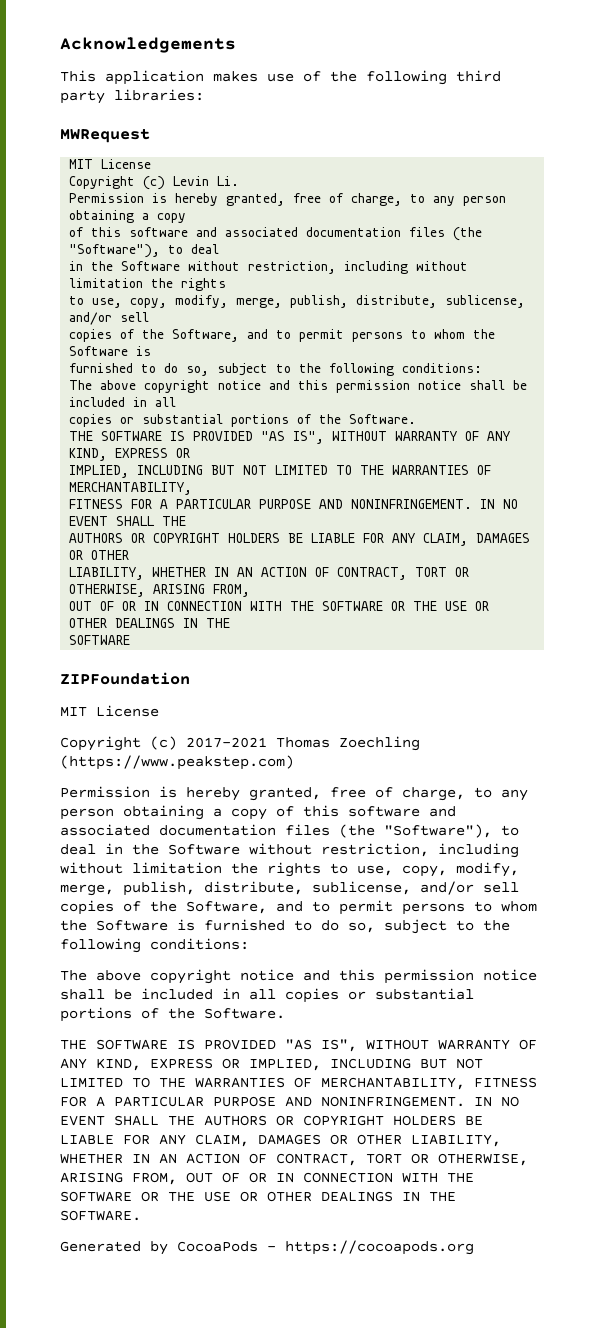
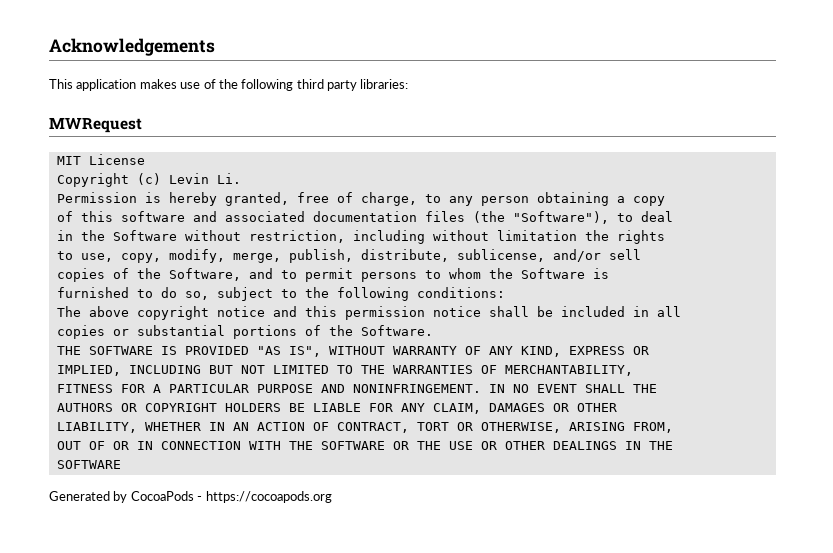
- ZIPFoundation
- MIT License
- Copyright (c) 2017-2021 Thomas Zoechling (https://www.peakstep.com)
- Permission is hereby granted, free of charge, to any person obtaining a copy of this software and associated documentation files (the "Software"), to deal in the Software without restriction, including without limitation the rights to use, copy, modify, merge, publish, distribute, sublicense, and/or sell copies of the Software, and to permit persons to whom the Software is furnished to do so, subject to the following conditions:
- The above copyright notice and this permission notice shall be included in all copies or substantial portions of the Software.
- THE SOFTWARE IS PROVIDED "AS IS", WITHOUT WARRANTY OF ANY KIND, EXPRESS OR IMPLIED, INCLUDING BUT NOT LIMITED TO THE WARRANTIES OF MERCHANTABILITY, FITNESS FOR A PARTICULAR PURPOSE AND NONINFRINGEMENT. IN NO EVENT SHALL THE AUTHORS OR COPYRIGHT HOLDERS BE LIABLE FOR ANY CLAIM, DAMAGES OR OTHER LIABILITY, WHETHER IN AN ACTION OF CONTRACT, TORT OR OTHERWISE, ARISING FROM, OUT OF OR IN CONNECTION WITH THE SOFTWARE OR THE USE OR OTHER DEALINGS IN THE SOFTWARE.

